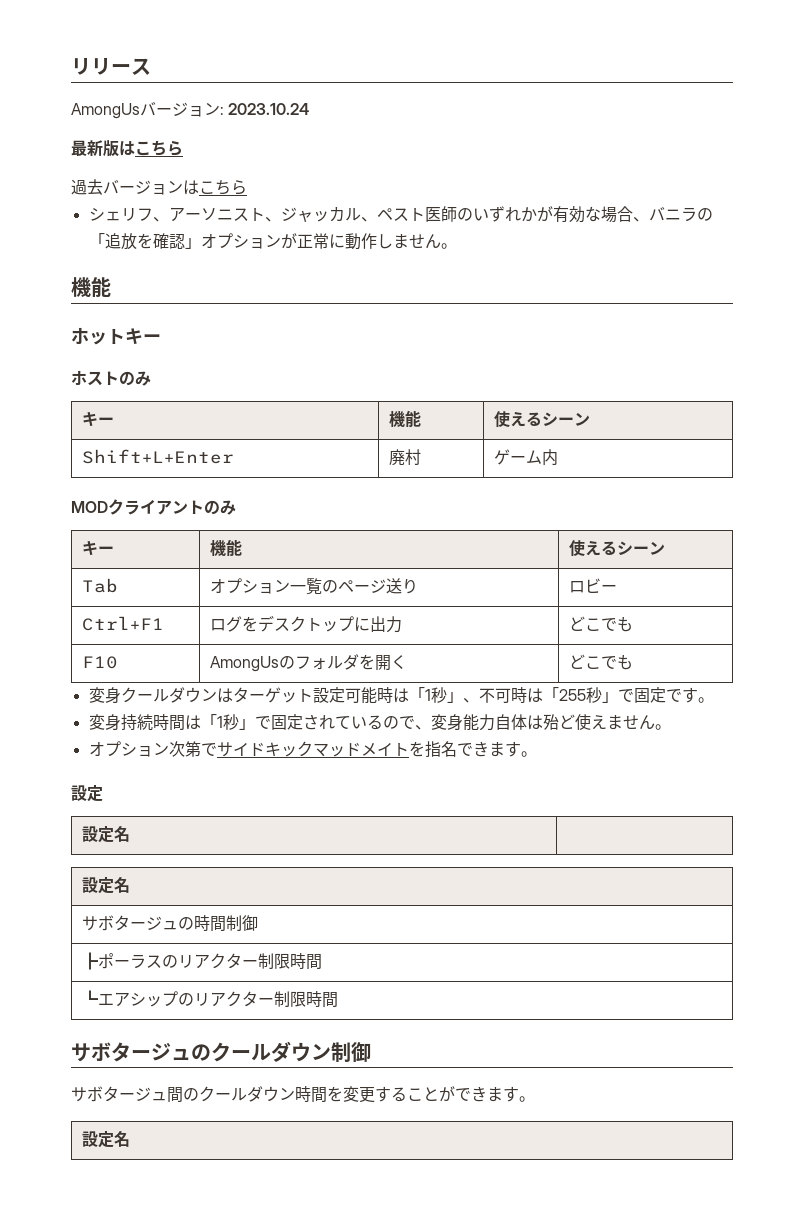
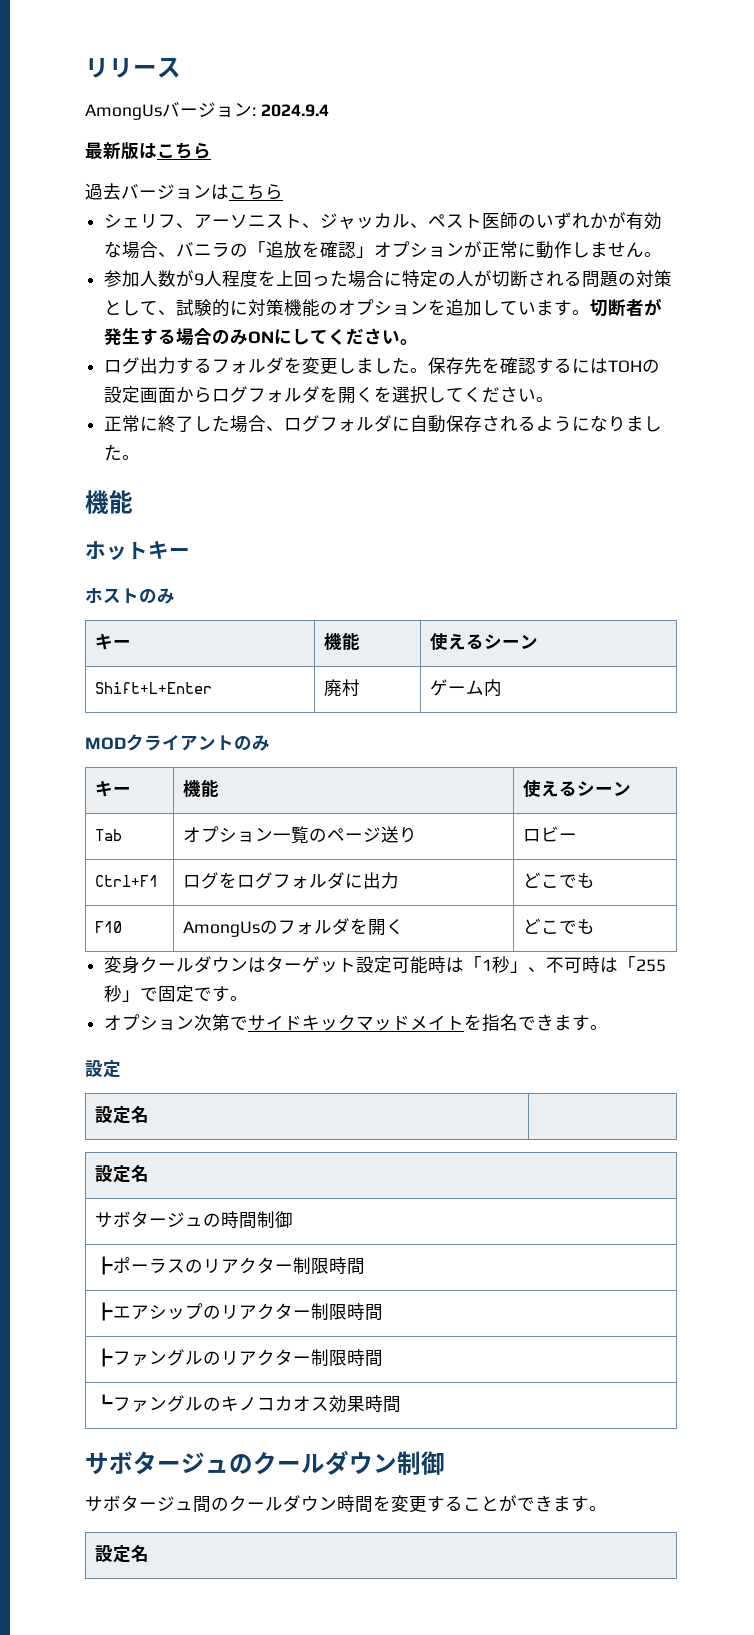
- AmongUsバージョン: 2023.10.24
+ AmongUsバージョン: 2024.9.4
+ 参加人数が9人程度を上回った場合に特定の人が切断される問題の対策として、試験的に対策機能のオプションを追加しています。切断者が発生する場合のみONにしてください。
+ ログ出力するフォルダを変更しました。保存先を確認するにはTOHの設定画面からログフォルダを開くを選択してください。
+ 正常に終了した場合、ログフォルダに自動保存されるようになりました。
- Ctrl+F1 | ログをデスクトップに出力 | どこでも
+ Ctrl+F1 | ログをログフォルダに出力 | どこでも
- 変身持続時間は「1秒」で固定されているので、変身能力自体は殆ど使えません。
- ┗エアシップのリアクター制限時間
+ ┣エアシップのリアクター制限時間
+ ┣ファングルのリアクター制限時間
+ ┗ファングルのキノコカオス効果時間

